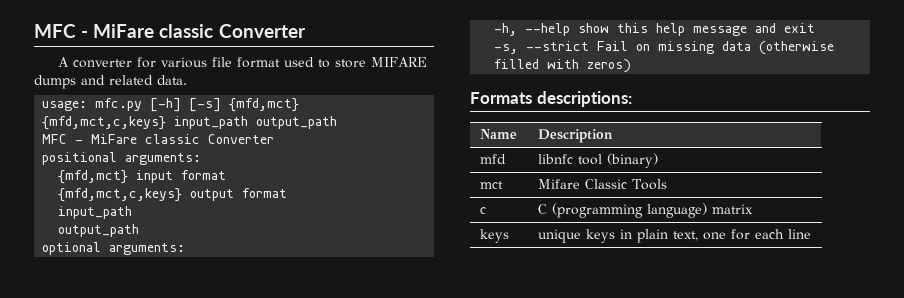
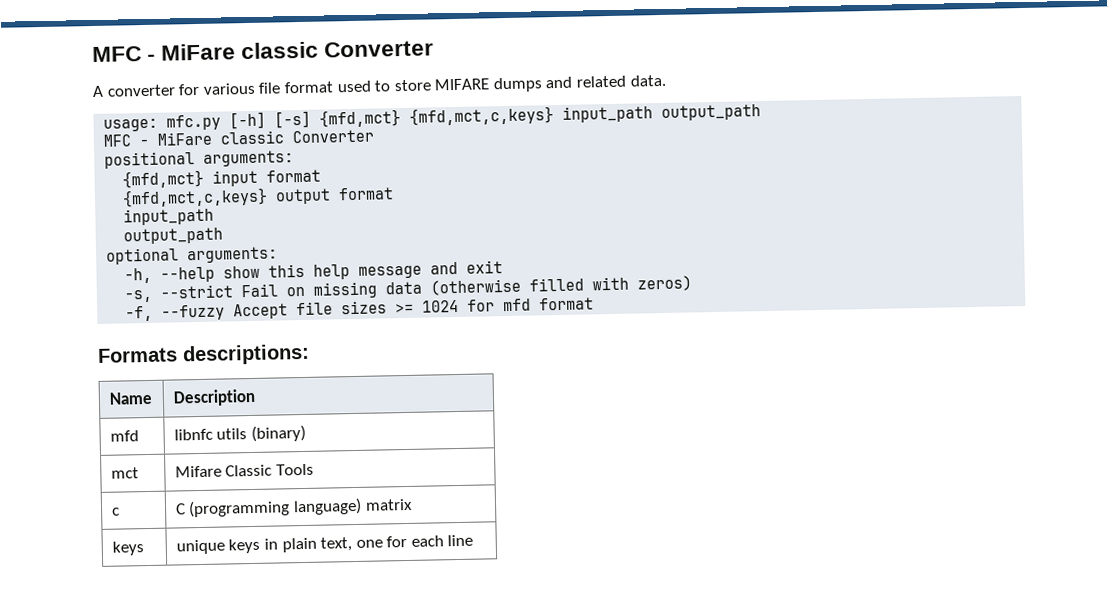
+ -f, --fuzzy Accept file sizes >= 1024 for mfd format
- mfd | libnfc tool (binary)
+ mfd | libnfc utils (binary)

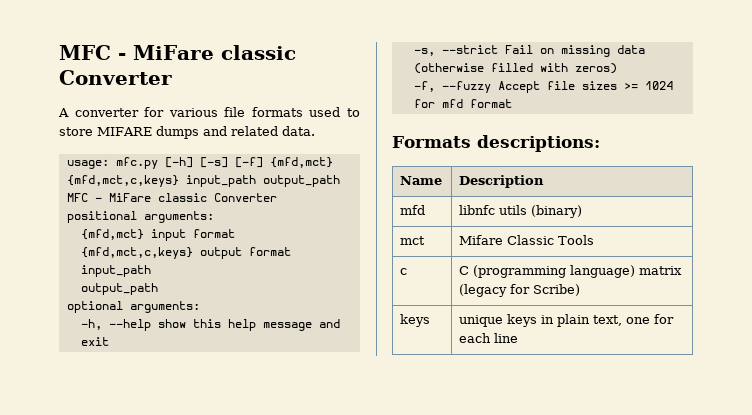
- A converter for various file format used to store MIFARE dumps and related data.
+ A converter for various file formats used to store MIFARE dumps and related data.
- usage: mfc.py [-h] [-s] {mfd,mct} {mfd,mct,c,keys} input_path output_path
+ usage: mfc.py [-h] [-s] [-f] {mfd,mct} {mfd,mct,c,keys} input_path output_path
- c | C (programming language) matrix
+ c | C (programming language) matrix (legacy for Scribe)

